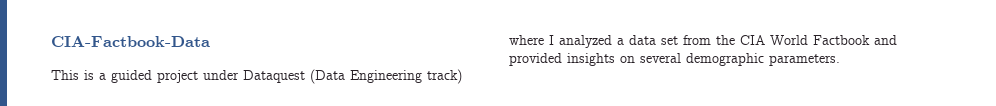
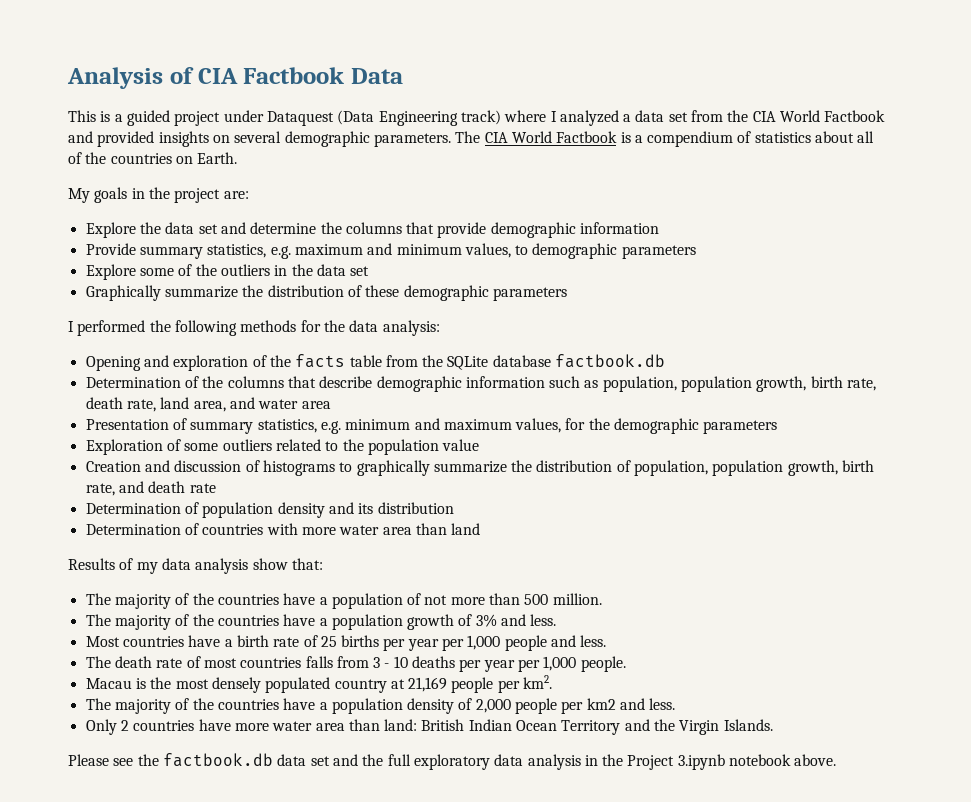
- CIA-Factbook-Data
+ Analysis of CIA Factbook Data
+ The CIA World Factbook is a compendium of statistics about all of the countries on Earth.
+ My goals in the project are:
+ Explore the data set and determine the columns that provide demographic information
+ Provide summary statistics, e.g. maximum and minimum values, to demographic parameters
+ Explore some of the outliers in the data set
+ Graphically summarize the distribution of these demographic parameters
+ I performed the following methods for the data analysis:
+ Opening and exploration of the facts table from the SQLite database factbook.db
+ Determination of the columns that describe demographic information such as population, population growth, birth rate, death rate, land area, and water area
+ Presentation of summary statistics, e.g. minimum and maximum values, for the demographic parameters
+ Exploration of some outliers related to the population value
+ Creation and discussion of histograms to graphically summarize the distribution of population, population growth, birth rate, and death rate
+ Determination of population density and its distribution
+ Determination of countries with more water area than land
+ Results of my data analysis show that:
+ The majority of the countries have a population of not more than 500 million.
+ The majority of the countries have a population growth of 3% and less.
+ Most countries have a birth rate of 25 births per year per 1,000 people and less.
+ The death rate of most countries falls from 3 - 10 deaths per year per 1,000 people.
+ Macau is the most densely populated country at 21,169 people per km2.
+ The majority of the countries have a population density of 2,000 people per km2 and less.
+ Only 2 countries have more water area than land: British Indian Ocean Territory and the Virgin Islands.
+ Please see the factbook.db data set and the full exploratory data analysis in the Project 3.ipynb notebook above.

